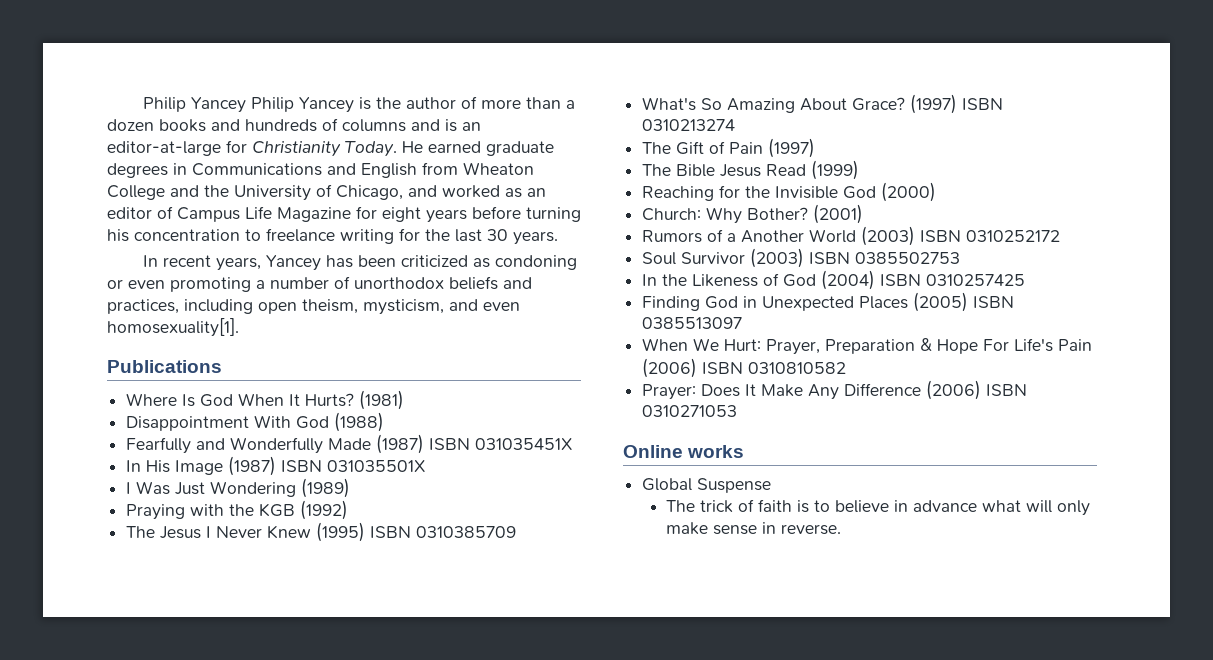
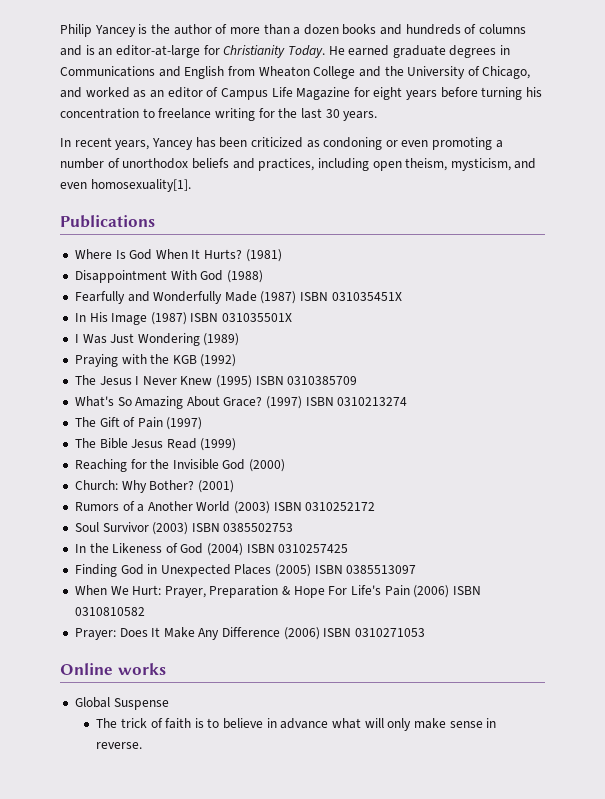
- Philip Yancey Philip Yancey is the author of more than a dozen books and hundreds of columns and is an editor-at-large for Christianity Today.
+ Philip Yancey is the author of more than a dozen books and hundreds of columns and is an editor-at-large for Christianity Today.

